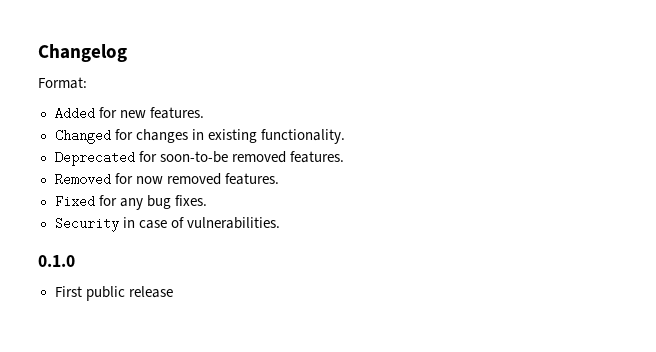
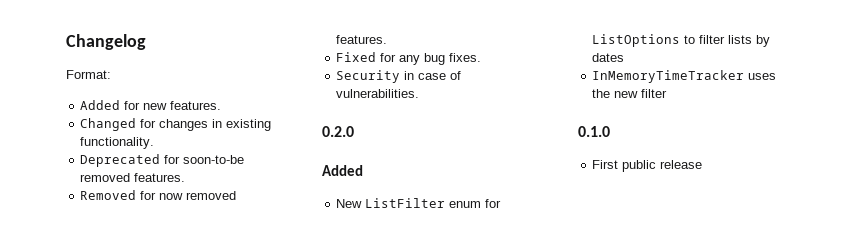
+ 0.2.0
+ Added
+ New ListFilter enum for ListOptions to filter lists by dates
+ InMemoryTimeTracker uses the new filter

